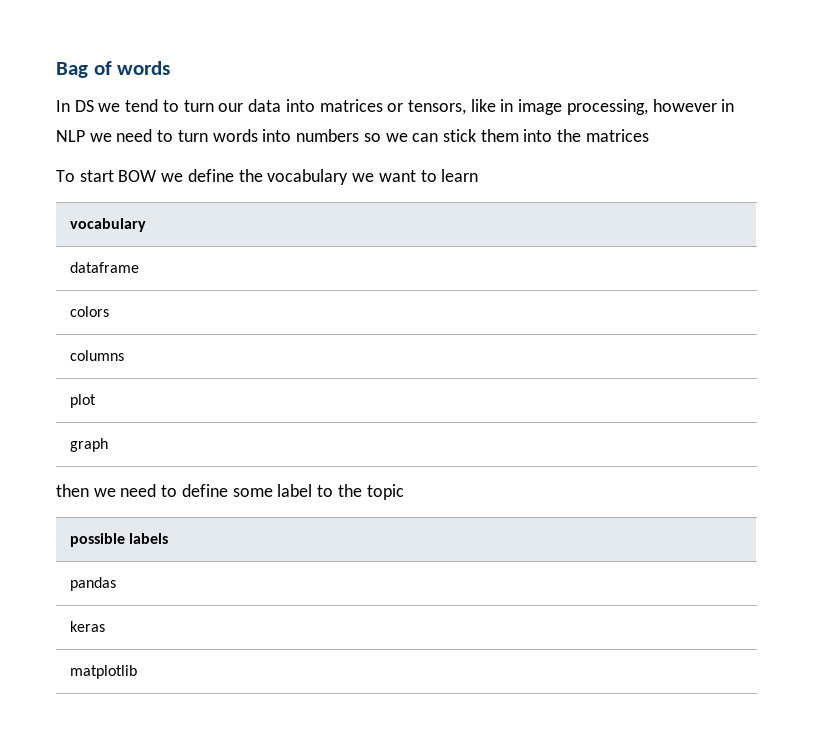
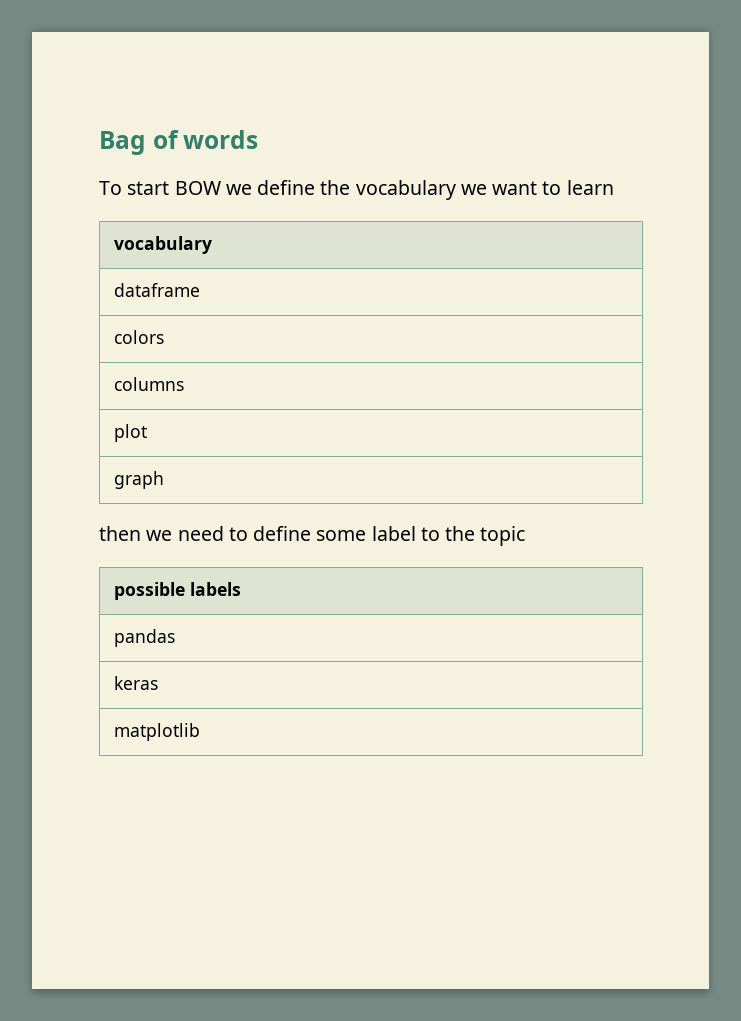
- In DS we tend to turn our data into matrices or tensors, like in image processing, however in NLP we need to turn words into numbers so we can stick them into the matrices

